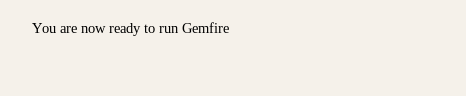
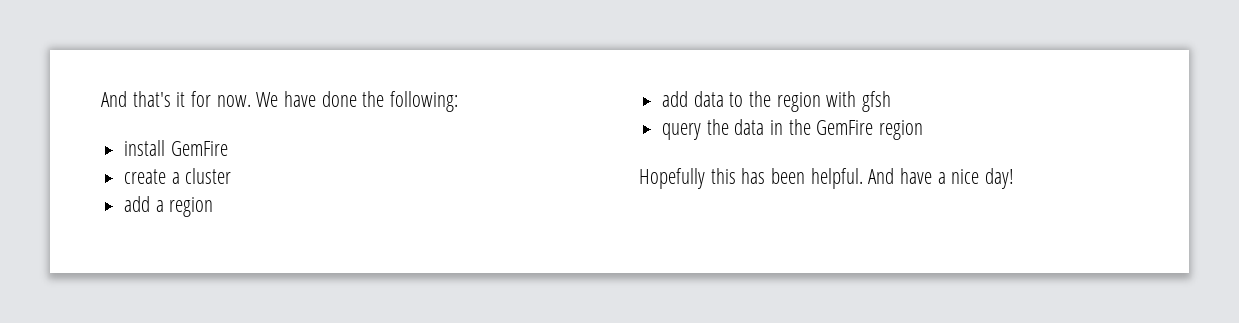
- You are now ready to run Gemfire
+ And that's it for now. We have done the following:
+ install GemFire
+ create a cluster
+ add a region
+ add data to the region with gfsh
+ query the data in the GemFire region
+ Hopefully this has been helpful. And have a nice day!

